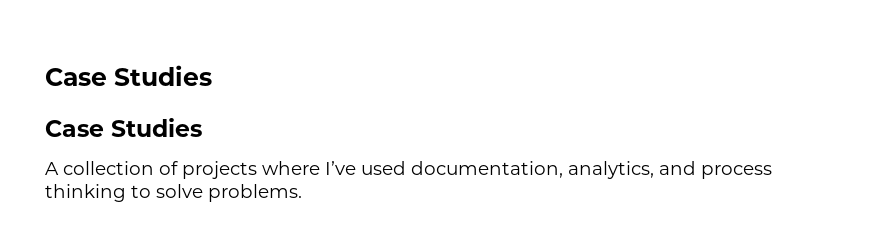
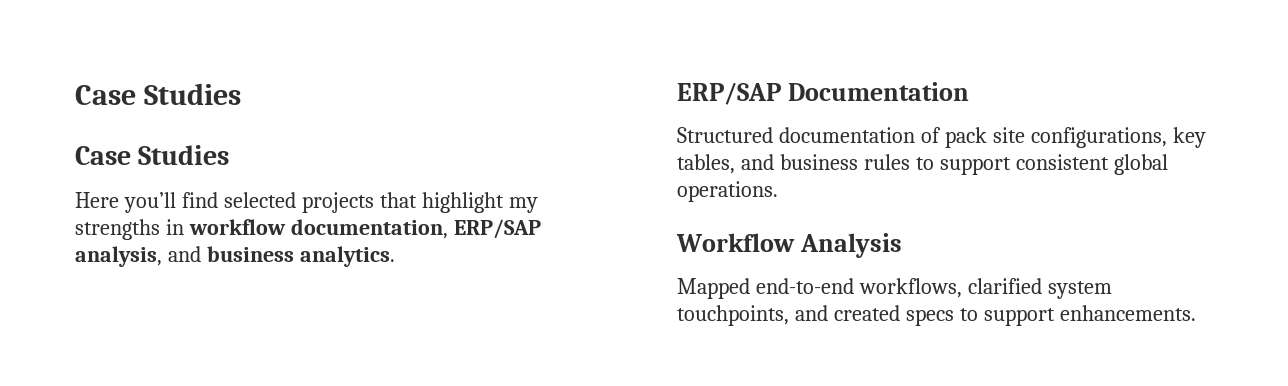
- A collection of projects where I’ve used documentation, analytics, and process thinking to solve problems.
+ Here you’ll find selected projects that highlight my strengths in workflow documentation, ERP/SAP analysis, and business analytics.
+ ERP/SAP Documentation
+ Structured documentation of pack site configurations, key tables, and business rules to support consistent global operations.
+ Workflow Analysis
+ Mapped end-to-end workflows, clarified system touchpoints, and created specs to support enhancements.

